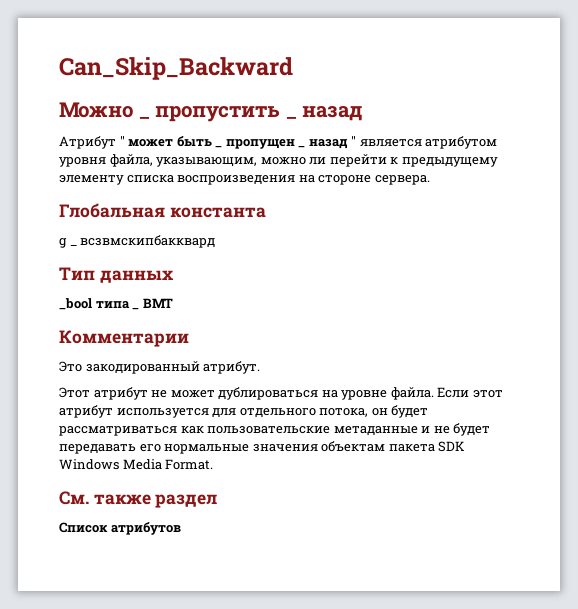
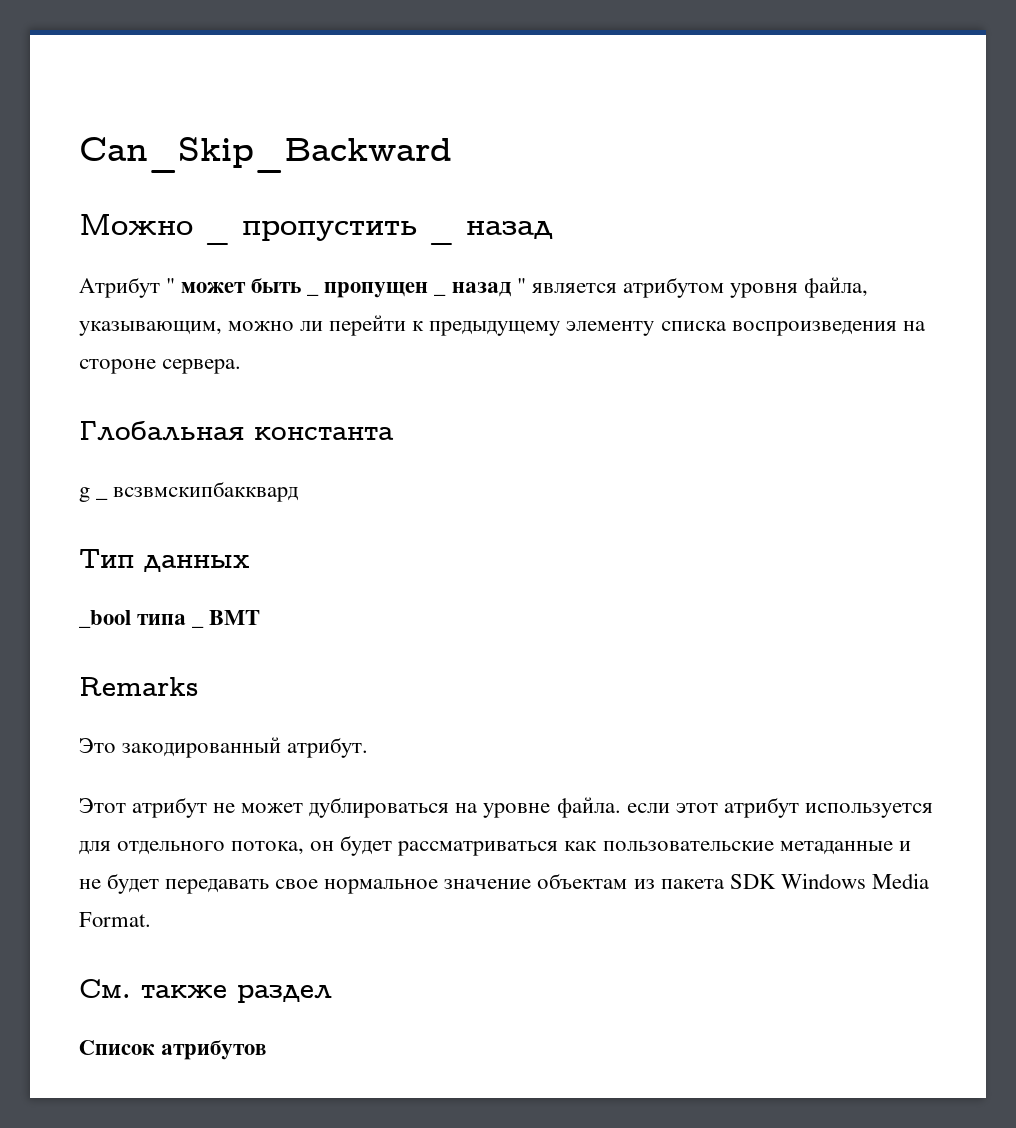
- Комментарии
+ Remarks
- Этот атрибут не может дублироваться на уровне файла. Если этот атрибут используется для отдельного потока, он будет рассматриваться как пользовательские метаданные и не будет передавать его нормальные значения объектам пакета SDK Windows Media Format.
+ Этот атрибут не может дублироваться на уровне файла. если этот атрибут используется для отдельного потока, он будет рассматриваться как пользовательские метаданные и не будет передавать свое нормальное значение объектам из пакета SDK Windows Media Format.

